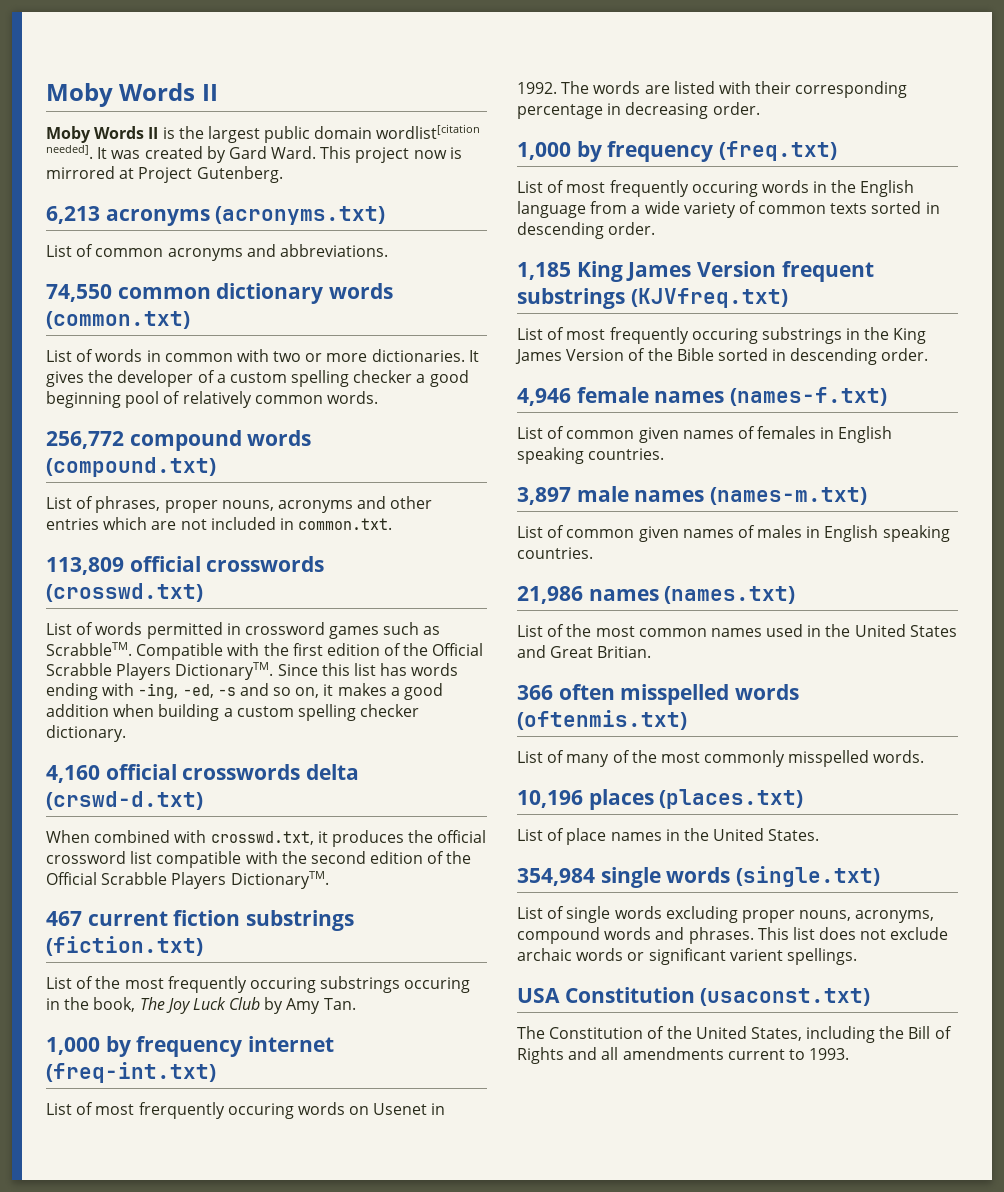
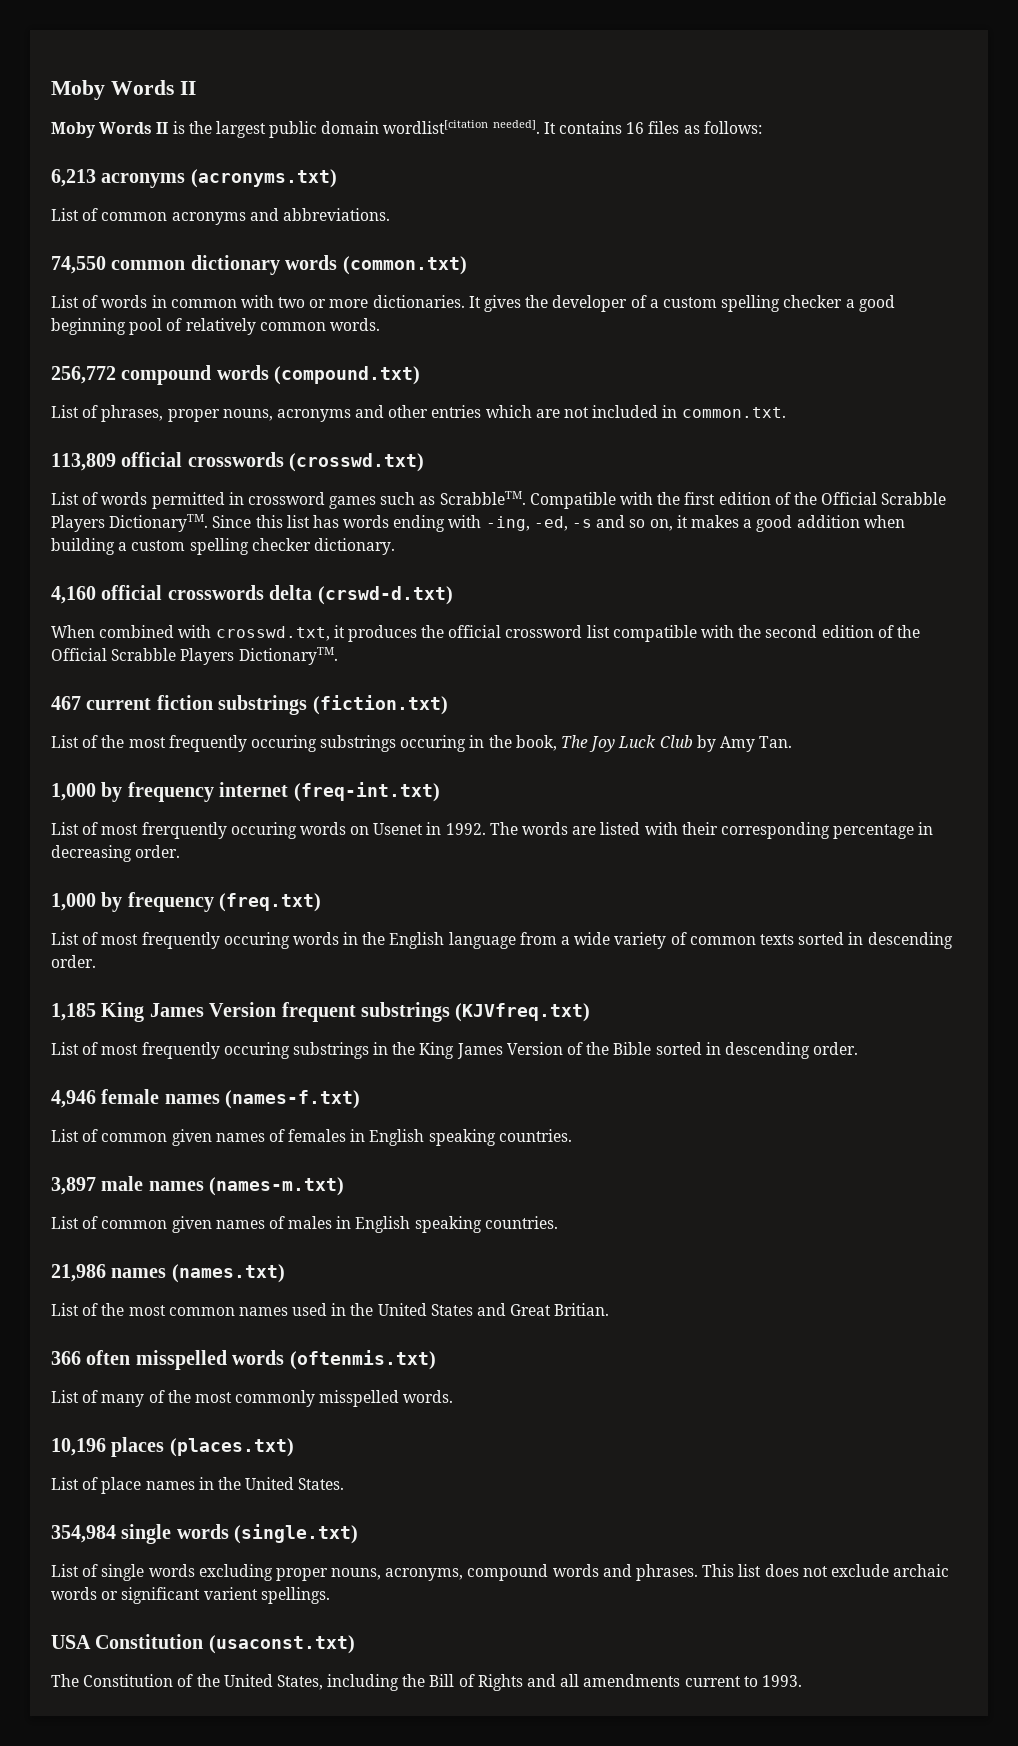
- It was created by Gard Ward. This project now is mirrored at Project Gutenberg.
+ It contains 16 files as follows:

